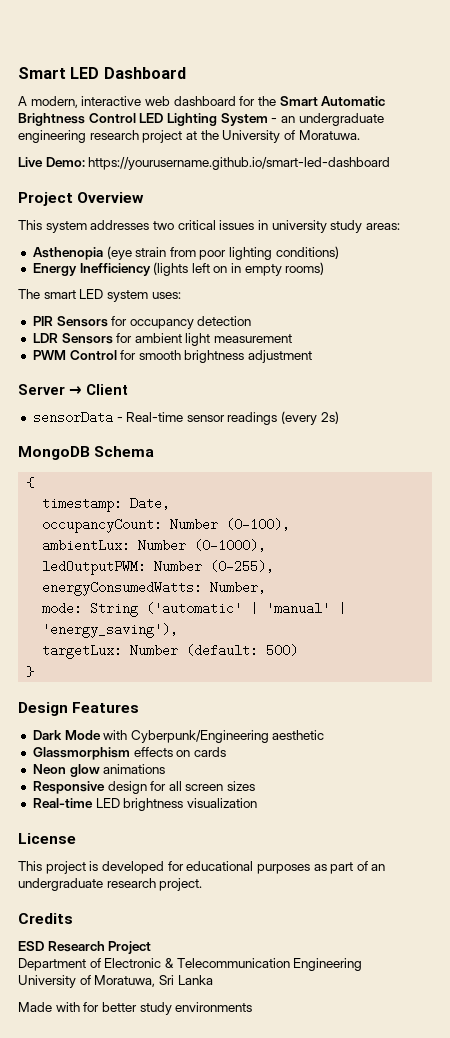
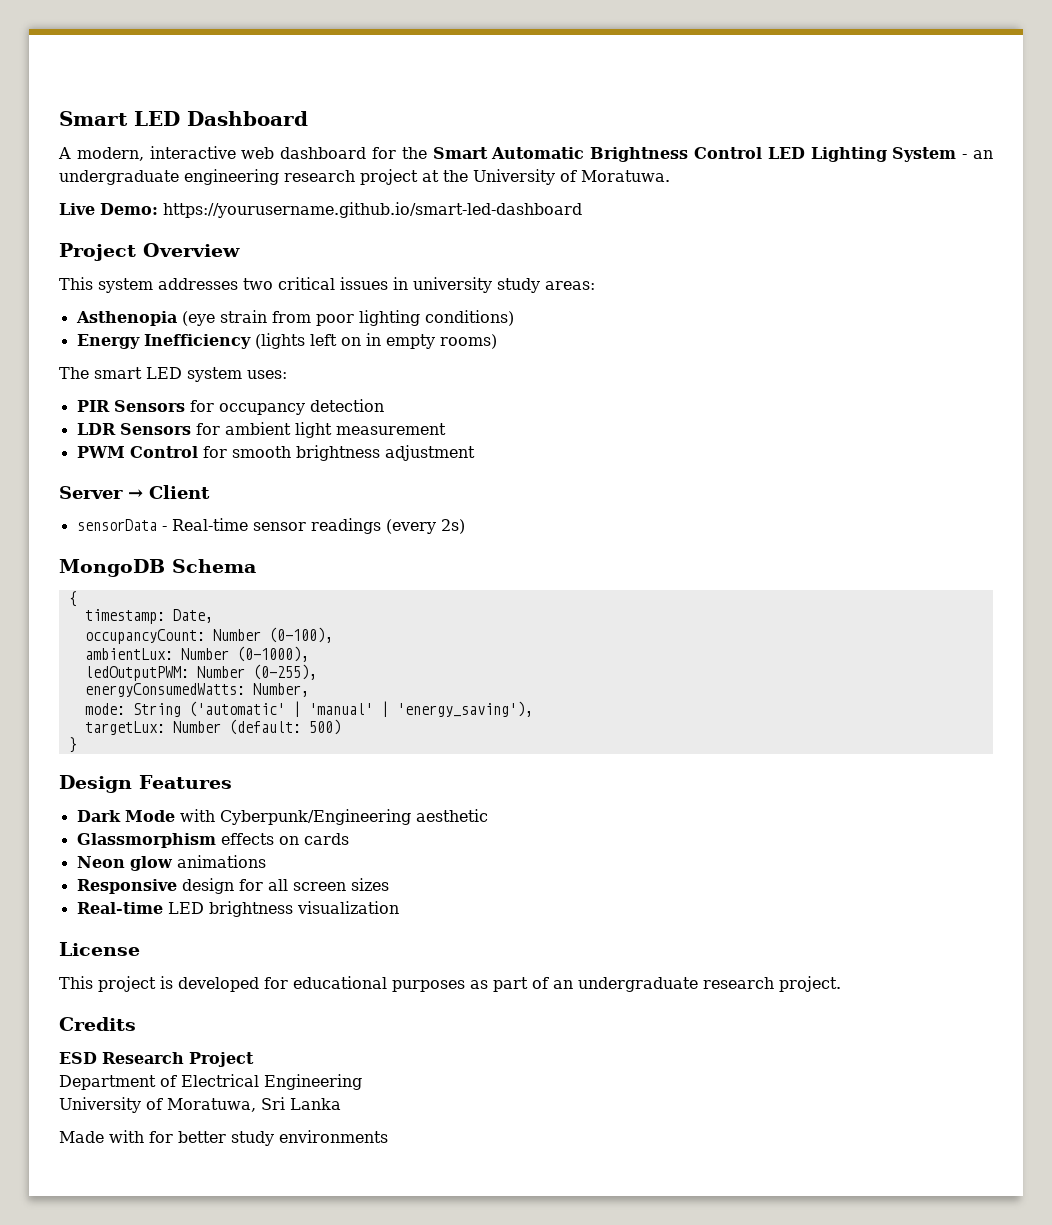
- Department of Electronic & Telecommunication Engineering
+ Department of Electrical Engineering

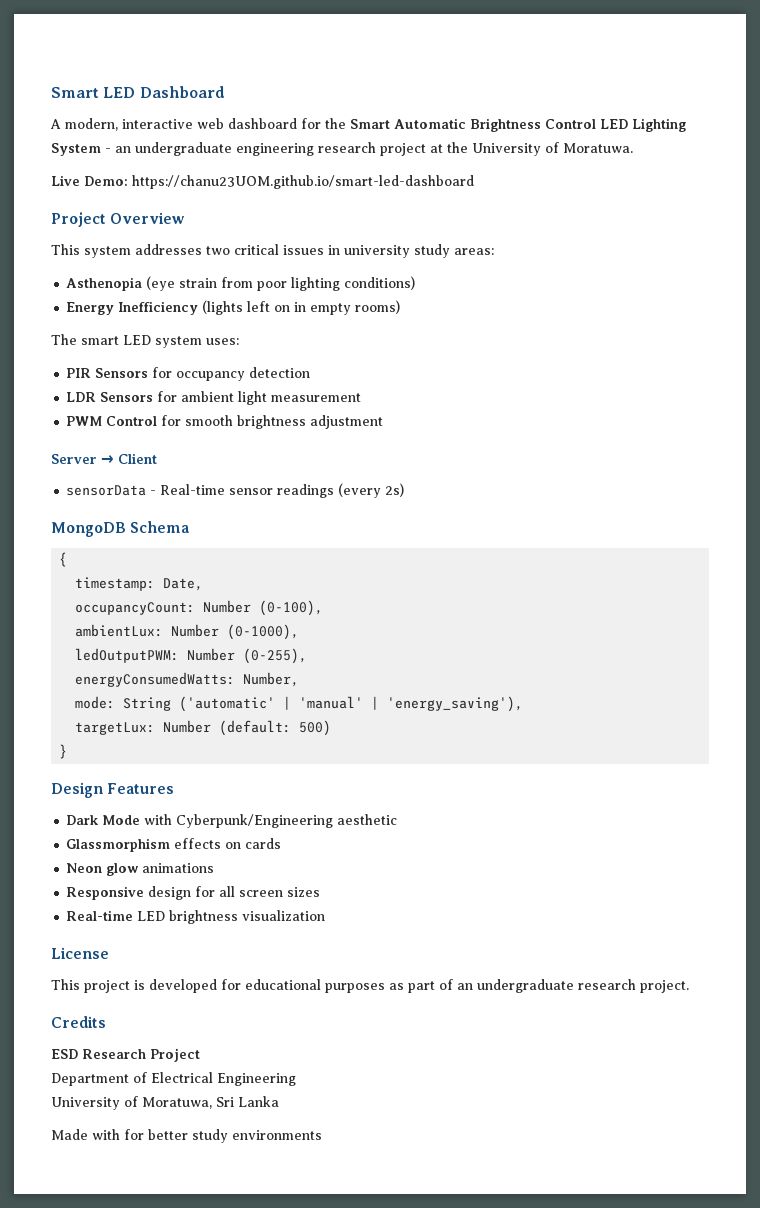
- Live Demo: https://yourusername.github.io/smart-led-dashboard
+ Live Demo: https://chanu23UOM.github.io/smart-led-dashboard

